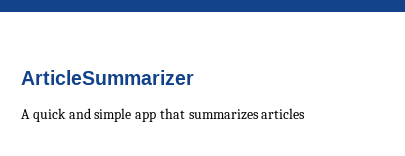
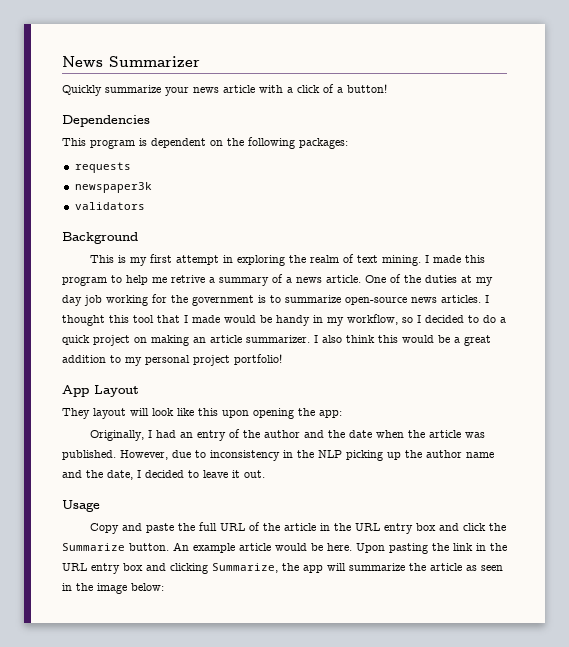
- ArticleSummarizer
- A quick and simple app that summarizes articles
+ News Summarizer
+ Quickly summarize your news article with a click of a button!
+ Dependencies
+ This program is dependent on the following packages:
+ requests
+ newspaper3k
+ validators
+ Background
+ This is my first attempt in exploring the realm of text mining. I made this program to help me retrive a summary of a news article. One of the duties at my day job working for the government is to summarize open-source news articles. I thought this tool that I made would be handy in my workflow, so I decided to do a quick project on making an article summarizer. I also think this would be a great addition to my personal project portfolio!
+ App Layout
+ They layout will look like this upon opening the app:
+ Originally, I had an entry of the author and the date when the article was published. However, due to inconsistency in the NLP picking up the author name and the date, I decided to leave it out.
+ Usage
+ Copy and paste the full URL of the article in the URL entry box and click the Summarize button. An example article would be here. Upon pasting the link in the URL entry box and clicking Summarize, the app will summarize the article as seen in the image below:

